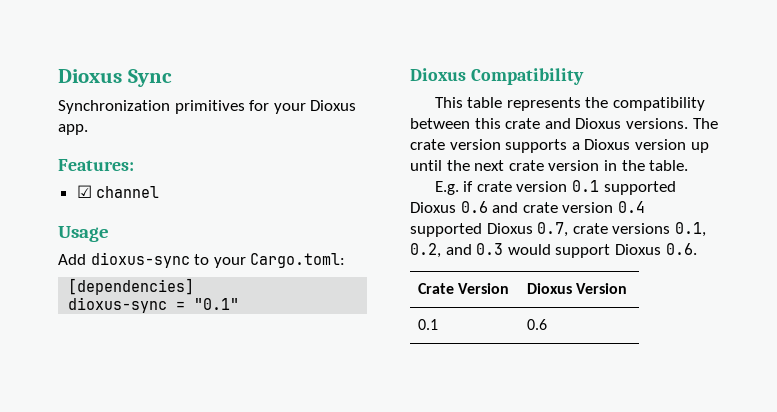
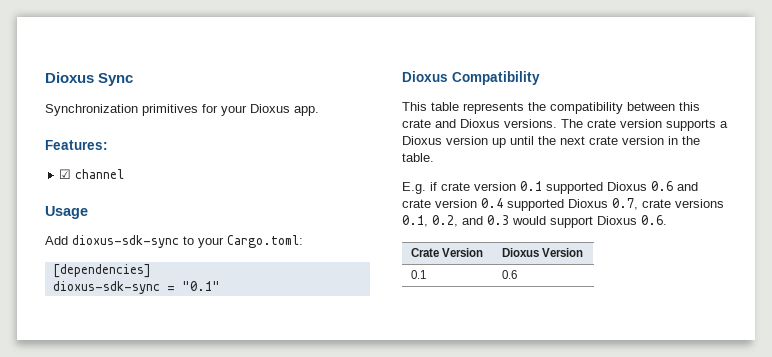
- Add dioxus-sync to your Cargo.toml:
+ Add dioxus-sdk-sync to your Cargo.toml:
- dioxus-sync = "0.1"
+ dioxus-sdk-sync = "0.1"

